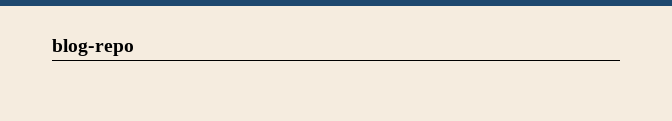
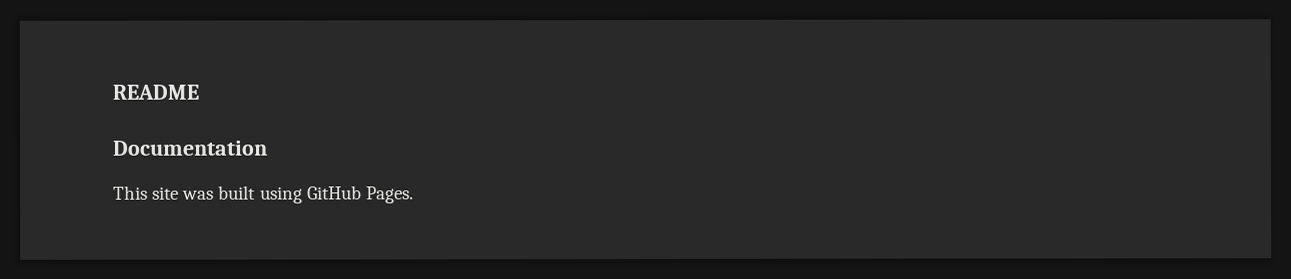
- blog-repo
+ README
+ Documentation
+ This site was built using GitHub Pages.

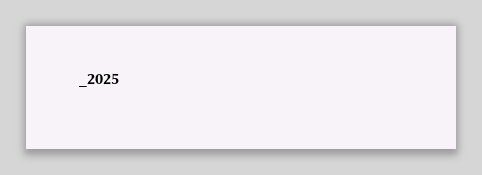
- README
- Documentation
- This site was built using GitHub Pages.
+ _2025

